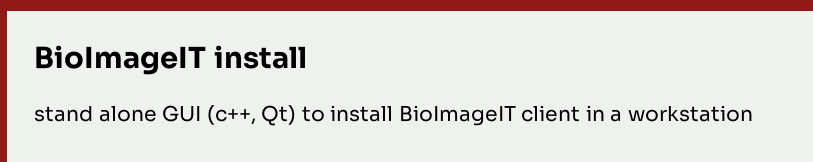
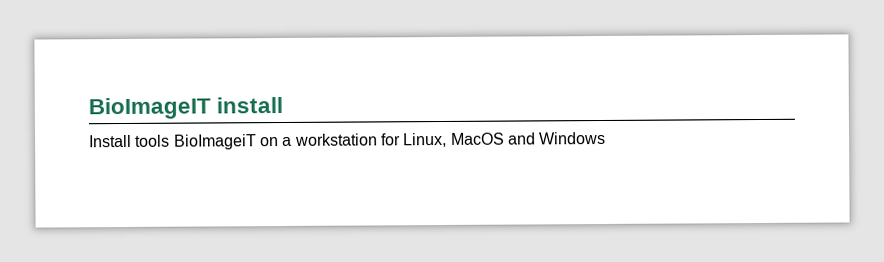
- stand alone GUI (c++, Qt) to install BioImageIT client in a workstation
+ Install tools BioImageiT on a workstation for Linux, MacOS and Windows

